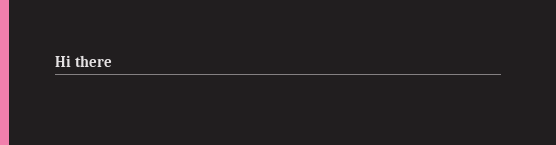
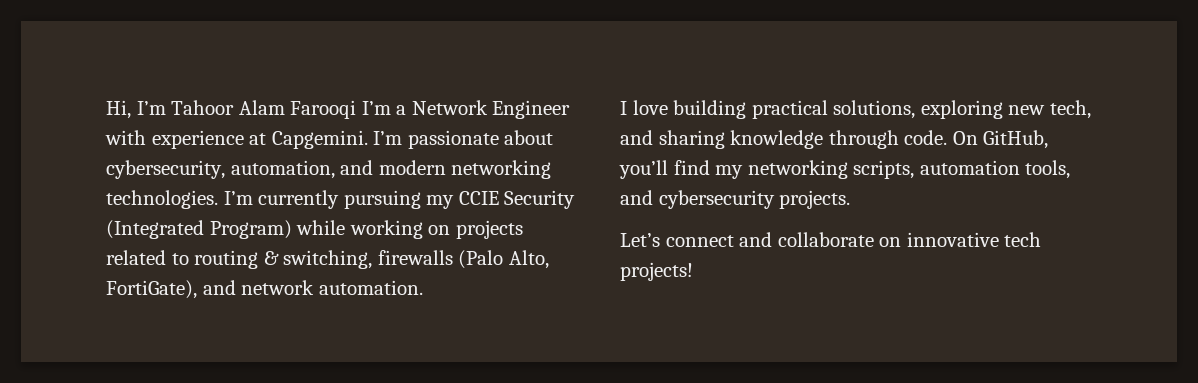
- Hi there
+ Hi, I’m Tahoor Alam Farooqi I’m a Network Engineer with experience at Capgemini. I’m passionate about cybersecurity, automation, and modern networking technologies. I’m currently pursuing my CCIE Security (Integrated Program) while working on projects related to routing & switching, firewalls (Palo Alto, FortiGate), and network automation.
+ I love building practical solutions, exploring new tech, and sharing knowledge through code. On GitHub, you’ll find my networking scripts, automation tools, and cybersecurity projects.
+ Let’s connect and collaborate on innovative tech projects!

